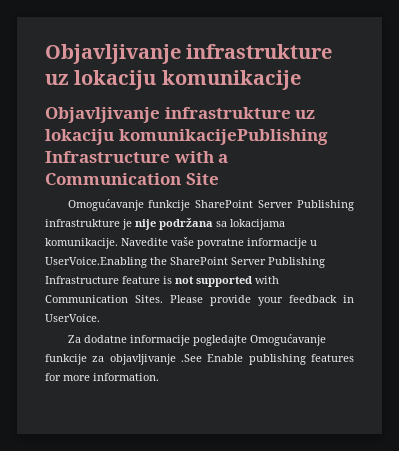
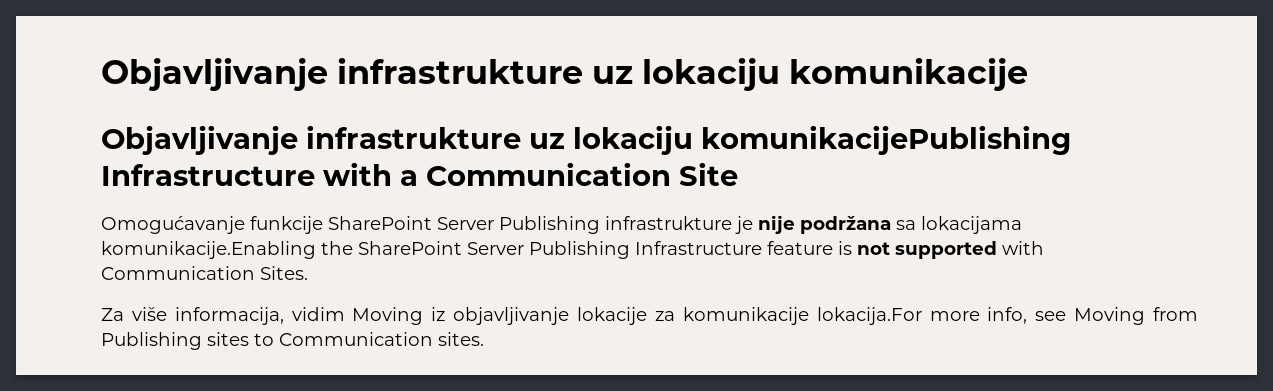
- Omogućavanje funkcije SharePoint Server Publishing infrastrukture je nije podržana sa lokacijama komunikacije. Navedite vaše povratne informacije u UserVoice.Enabling the SharePoint Server Publishing Infrastructure feature is not supported with Communication Sites. Please provide your feedback in UserVoice.
- Za dodatne informacije pogledajte Omogućavanje funkcije za objavljivanje .See Enable publishing features for more information.
+ Omogućavanje funkcije SharePoint Server Publishing infrastrukture je nije podržana sa lokacijama komunikacije.Enabling the SharePoint Server Publishing Infrastructure feature is not supported with Communication Sites.
+ Za više informacija, vidim Moving iz objavljivanje lokacije za komunikacije lokacija.For more info, see Moving from Publishing sites to Communication sites.

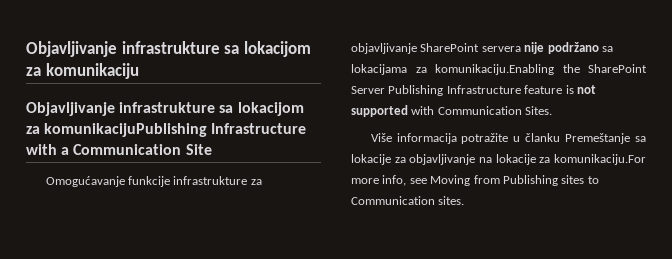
- Objavljivanje infrastrukture uz lokaciju komunikacije
- Objavljivanje infrastrukture uz lokaciju komunikacijePublishing Infrastructure with a Communication Site
+ Objavljivanje infrastrukture sa lokacijom za komunikaciju
+ Objavljivanje infrastrukture sa lokacijom za komunikacijuPublishing Infrastructure with a Communication Site
- Omogućavanje funkcije SharePoint Server Publishing infrastrukture je nije podržana sa lokacijama komunikacije.Enabling the SharePoint Server Publishing Infrastructure feature is not supported with Communication Sites.
+ Omogućavanje funkcije infrastrukture za objavljivanje SharePoint servera nije podržano sa lokacijama za komunikaciju.Enabling the SharePoint Server Publishing Infrastructure feature is not supported with Communication Sites.
- Za više informacija, vidim Moving iz objavljivanje lokacije za komunikacije lokacija.For more info, see Moving from Publishing sites to Communication sites.
+ Više informacija potražite u članku Premeštanje sa lokacije za objavljivanje na lokacije za komunikaciju.For more info, see Moving from Publishing sites to Communication sites.

